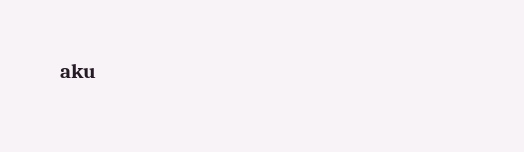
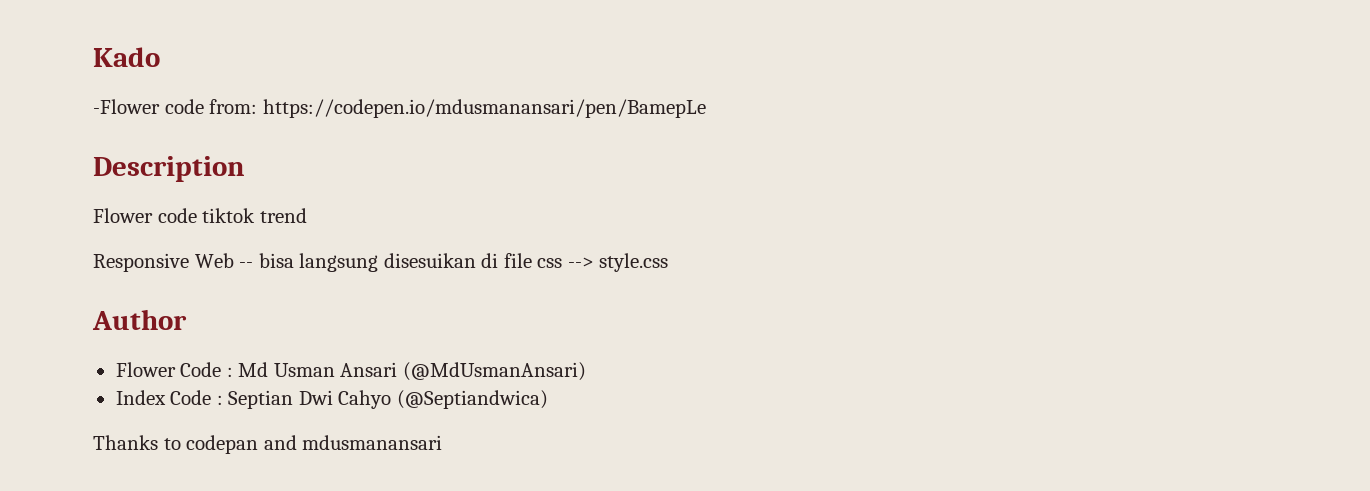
- aku
+ Kado
+ -Flower code from: https://codepen.io/mdusmanansari/pen/BamepLe
+ Description
+ Flower code tiktok trend
+ Responsive Web -- bisa langsung disesuikan di file css --> style.css
+ Author
+ Flower Code : Md Usman Ansari (@MdUsmanAnsari)
+ Index Code : Septian Dwi Cahyo (@Septiandwica)
+ Thanks to codepan and mdusmanansari

